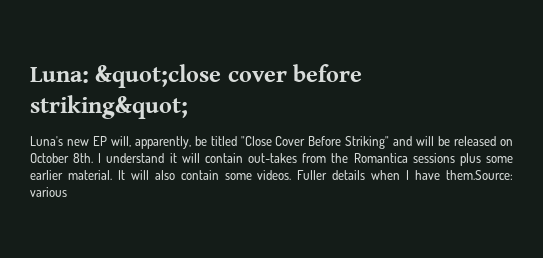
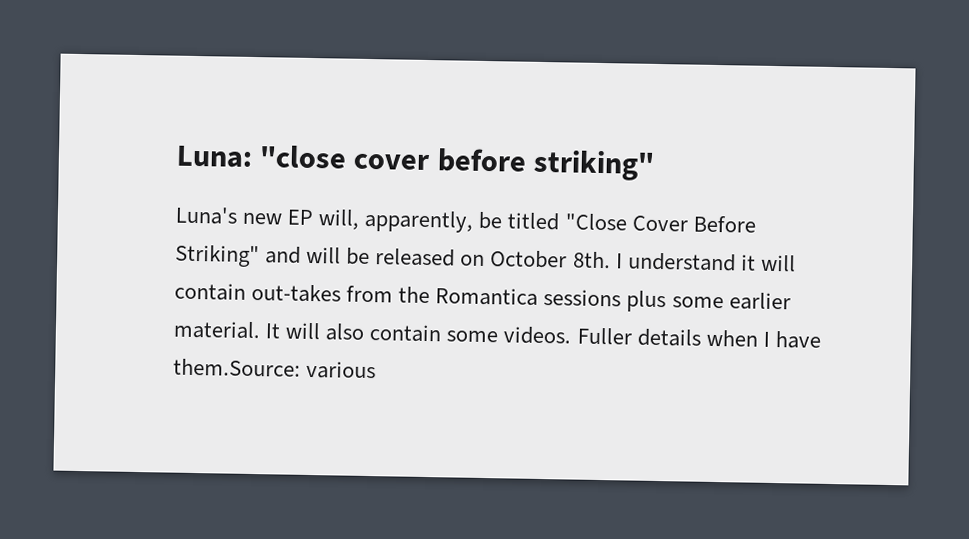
- Luna: &quot;close cover before striking&quot;
+ Luna: "close cover before striking"

